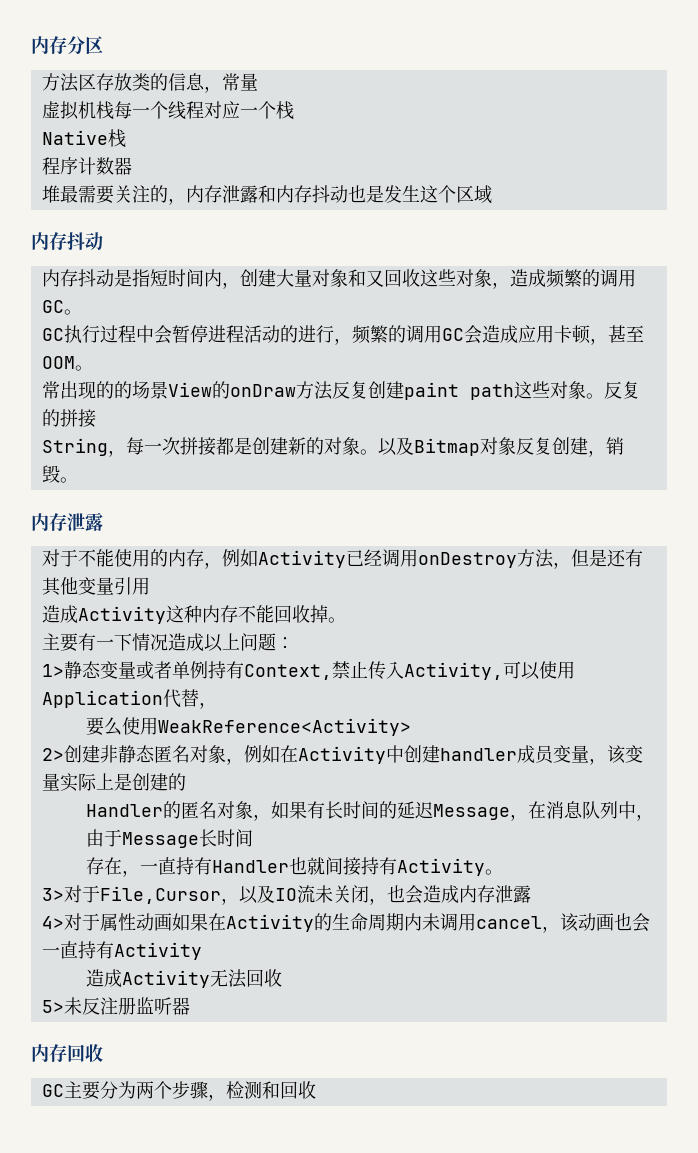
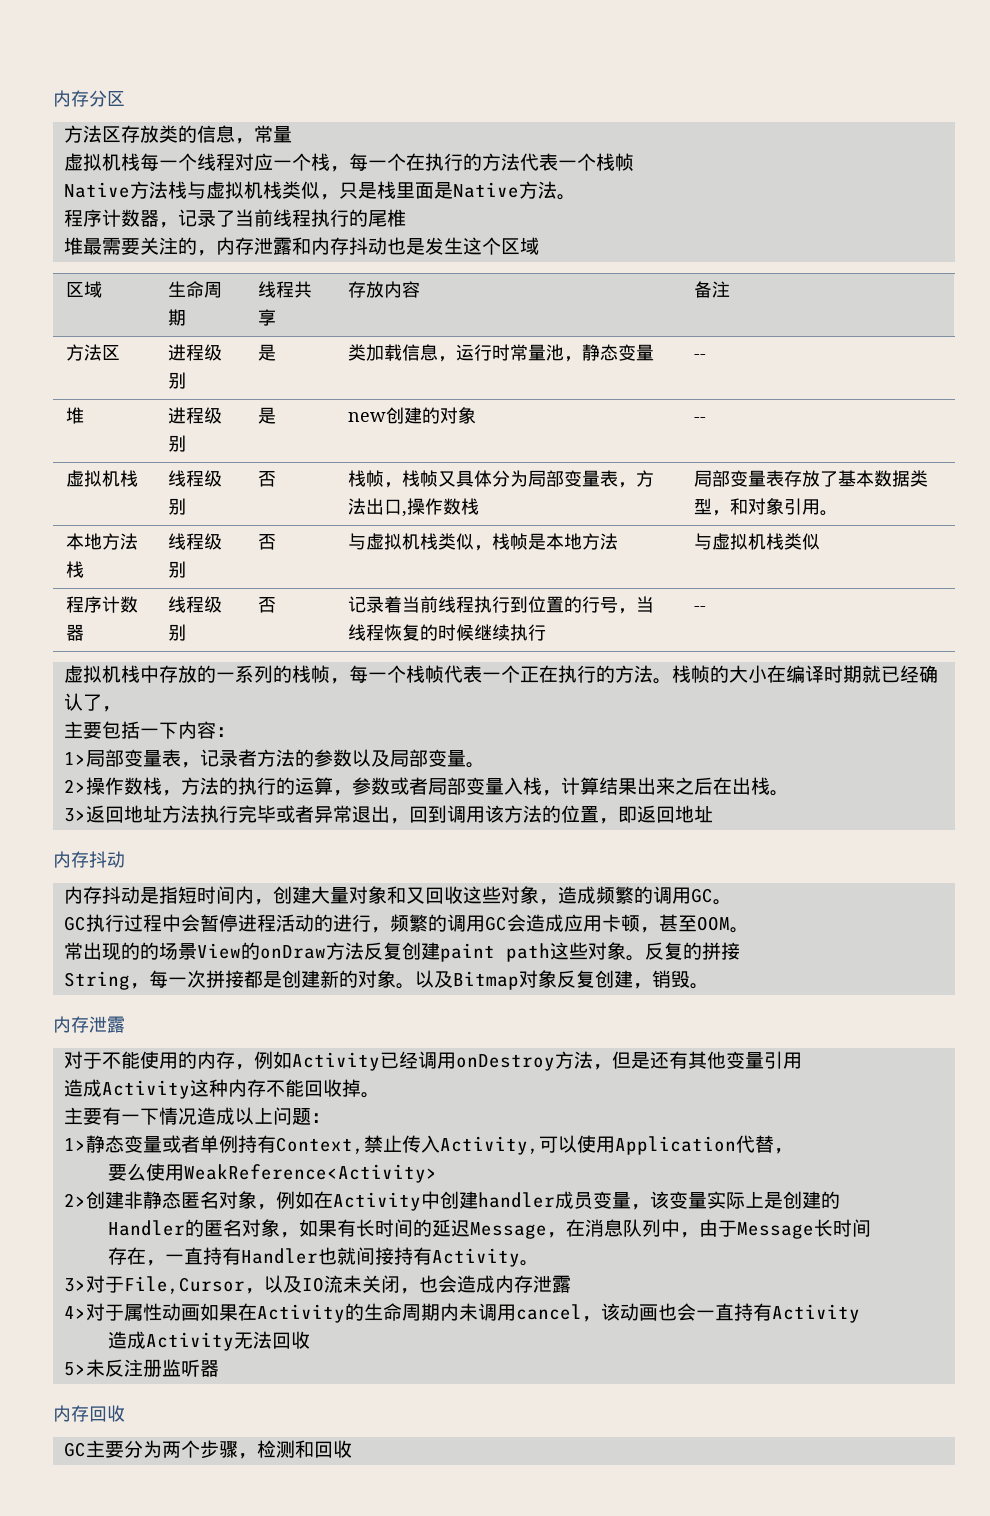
- 虚拟机栈每一个线程对应一个栈
- Native栈
- 程序计数器
+ 虚拟机栈每一个线程对应一个栈，每一个在执行的方法代表一个栈帧
+ Native方法栈与虚拟机栈类似，只是栈里面是Native方法。
+ 程序计数器，记录了当前线程执行的尾椎
+ 区域 | 生命周期 | 线程共享 | 存放内容 | 备注
+ 方法区 | 进程级别 | 是 | 类加载信息，运行时常量池，静态变量 | --
+ 堆 | 进程级别 | 是 | new创建的对象 | --
+ 虚拟机栈 | 线程级别 | 否 | 栈帧，栈帧又具体分为局部变量表，方法出口,操作数栈 | 局部变量表存放了基本数据类型，和对象引用。
+ 本地方法栈 | 线程级别 | 否 | 与虚拟机栈类似，栈帧是本地方法 | 与虚拟机栈类似
+ 程序计数器 | 线程级别 | 否 | 记录着当前线程执行到位置的行号，当线程恢复的时候继续执行 | --
+ 虚拟机栈中存放的一系列的栈帧，每一个栈帧代表一个正在执行的方法。栈帧的大小在编译时期就已经确认了，
+ 主要包括一下内容：
+ 1>局部变量表，记录者方法的参数以及局部变量。
+ 2>操作数栈，方法的执行的运算，参数或者局部变量入栈，计算结果出来之后在出栈。
+ 3>返回地址方法执行完毕或者异常退出，回到调用该方法的位置，即返回地址

